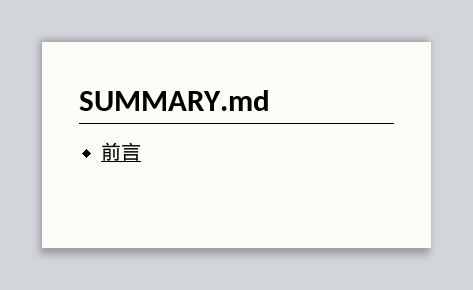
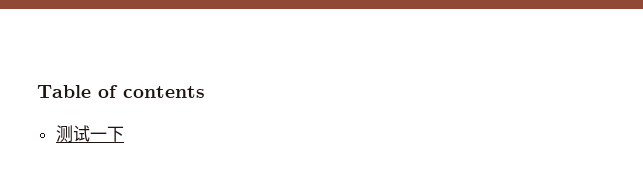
- SUMMARY.md
- 前言
+ Table of contents
+ 测试一下

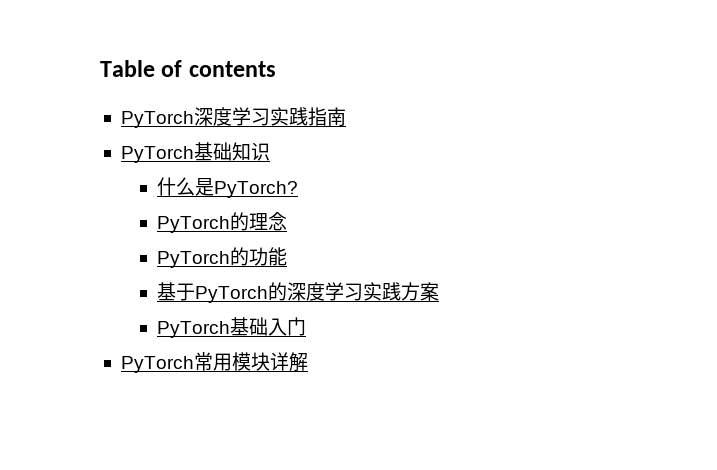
- 测试一下
+ PyTorch深度学习实践指南
+ PyTorch基础知识
+ 什么是PyTorch?
+ PyTorch的理念
+ PyTorch的功能
+ 基于PyTorch的深度学习实践方案
+ PyTorch基础入门
+ PyTorch常用模块详解

